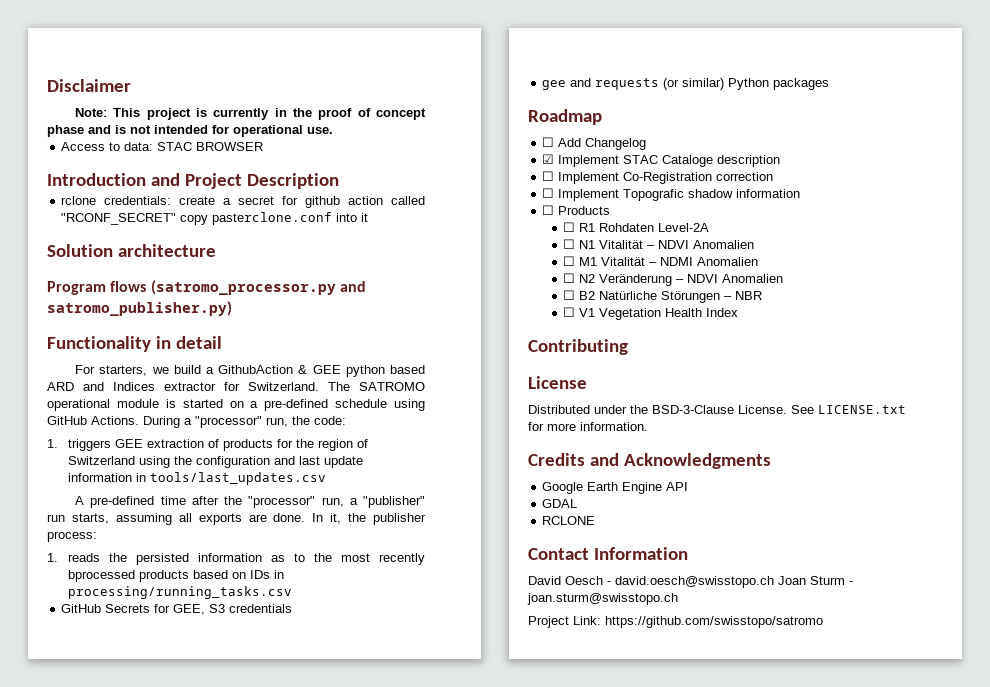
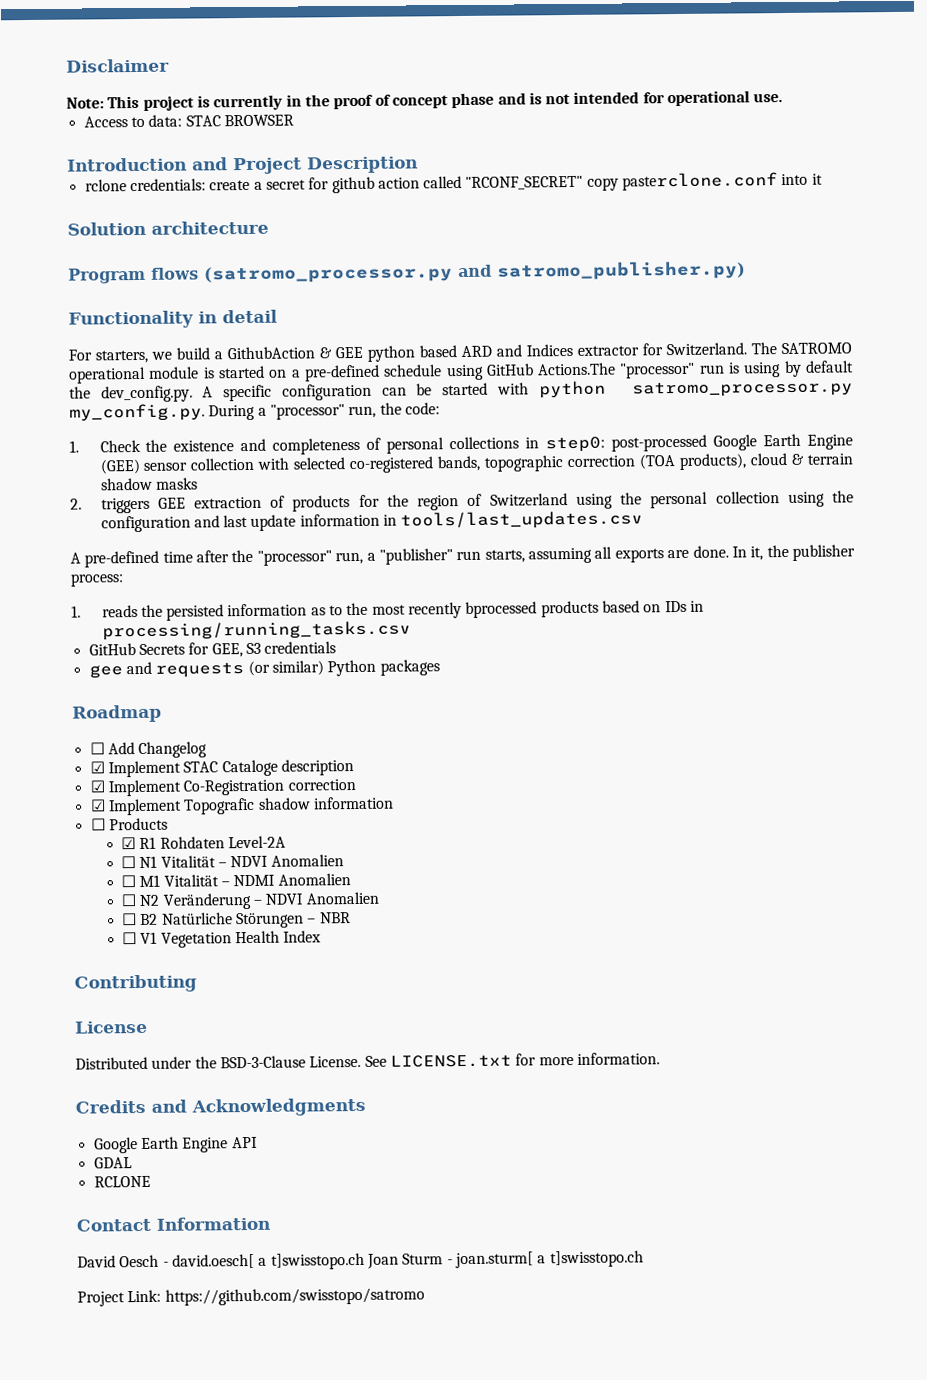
- The SATROMO operational module is started on a pre-defined schedule using GitHub Actions. During a "processor" run, the code:
+ The SATROMO operational module is started on a pre-defined schedule using GitHub Actions.The "processor" run is using by default the dev_config.py. A specific configuration can be started with python satromo_processor.py my_config.py. During a "processor" run, the code:
- 1. triggers GEE extraction of products for the region of Switzerland using the configuration and last update information in tools/last_updates.csv
+ 1. Check the existence and completeness of personal collections in step0: post-processed Google Earth Engine (GEE) sensor collection with selected co-registered bands, topographic correction (TOA products), cloud & terrain shadow masks
+ 2. triggers GEE extraction of products for the region of Switzerland using the personal collection using the configuration and last update information in tools/last_updates.csv
- ☐ Implement Co-Registration correction
+ ☑ Implement Co-Registration correction
- ☐ Implement Topografic shadow information
+ ☑ Implement Topografic shadow information
- ☐ R1 Rohdaten Level-2A
+ ☑ R1 Rohdaten Level-2A
- David Oesch - david.oesch@swisstopo.ch Joan Sturm - joan.sturm@swisstopo.ch
+ David Oesch - david.oesch[ a t]swisstopo.ch Joan Sturm - joan.sturm[ a t]swisstopo.ch

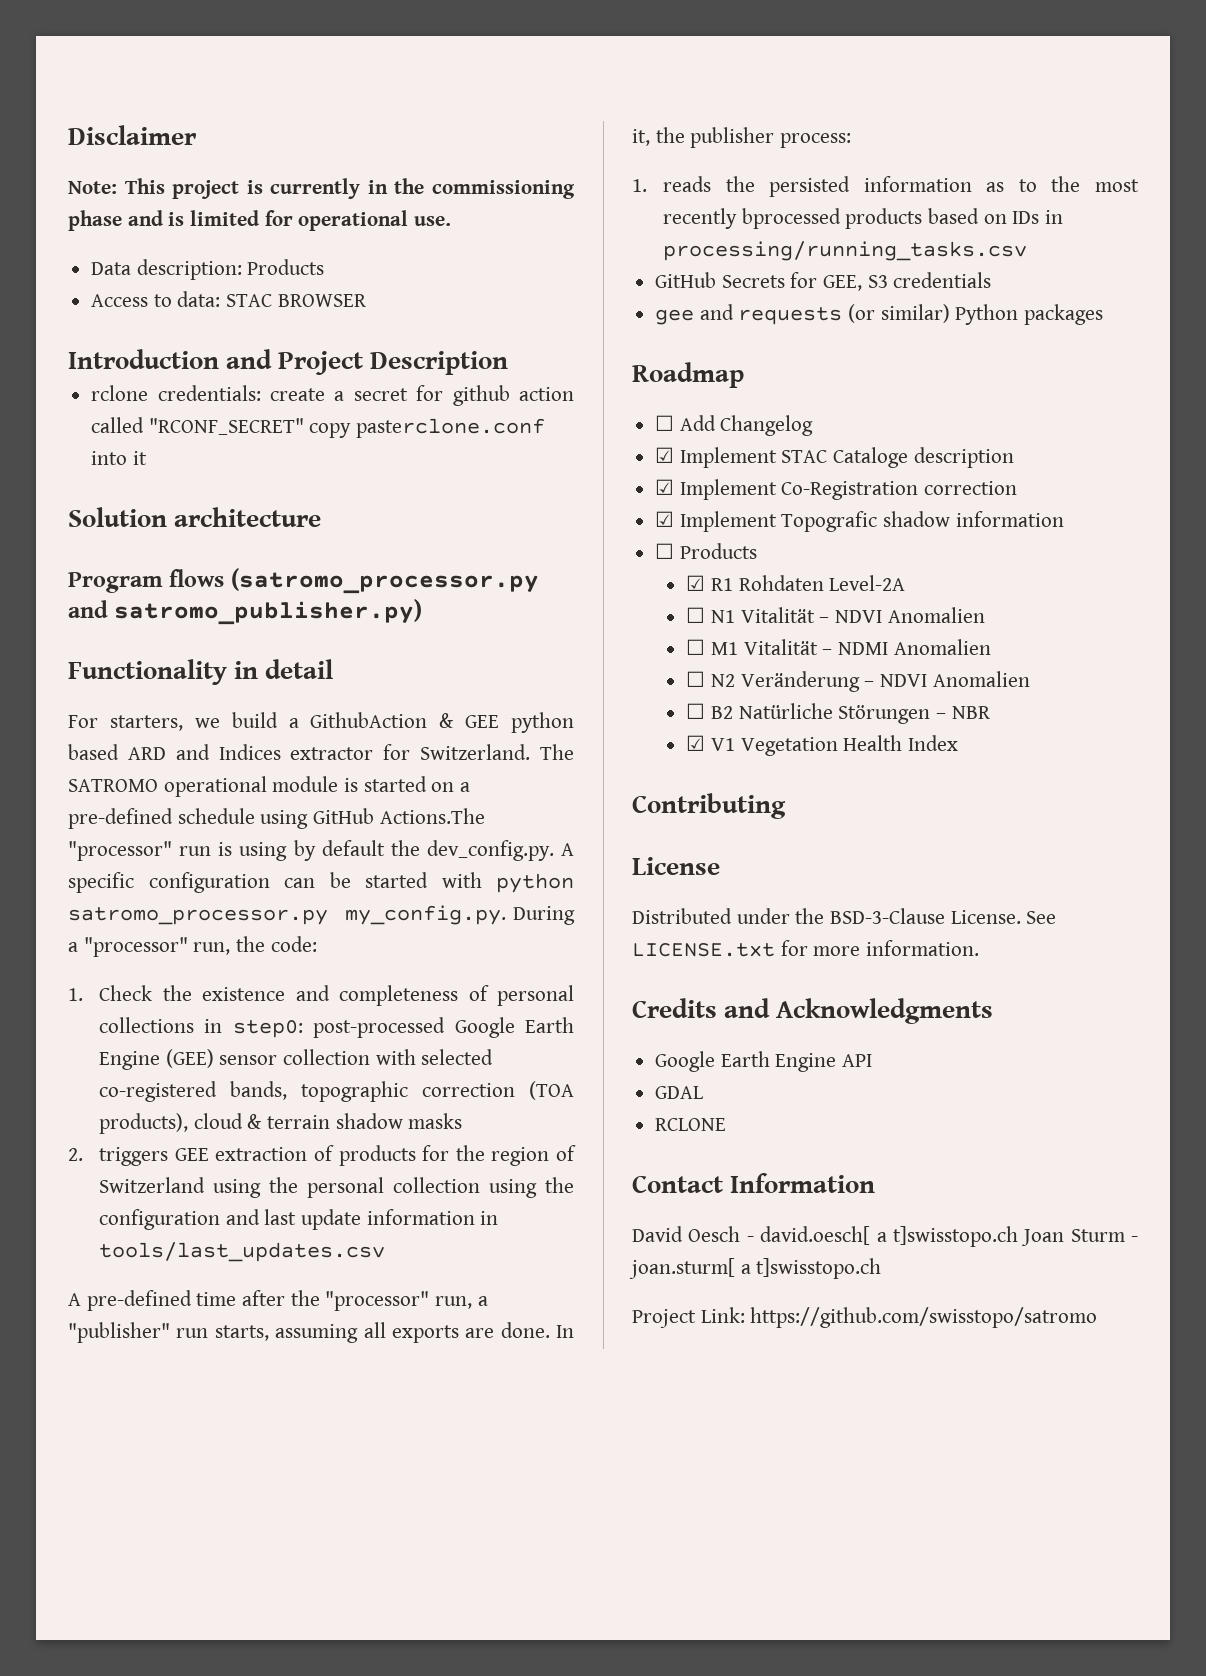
- Note: This project is currently in the proof of concept phase and is not intended for operational use.
+ Note: This project is currently in the commissioning phase and is limited for operational use.
+ Data description: Products
- ☐ V1 Vegetation Health Index
+ ☑ V1 Vegetation Health Index

